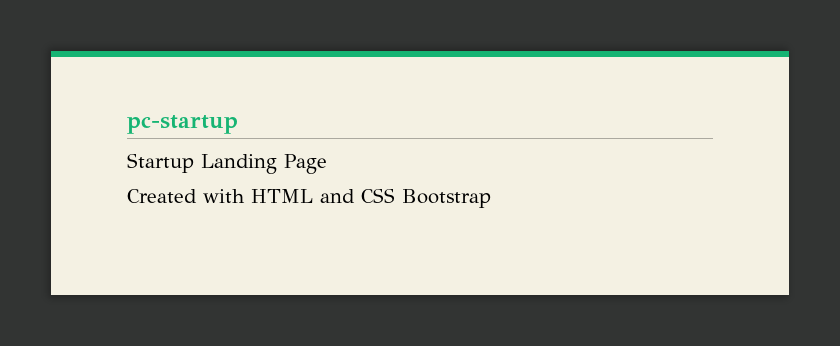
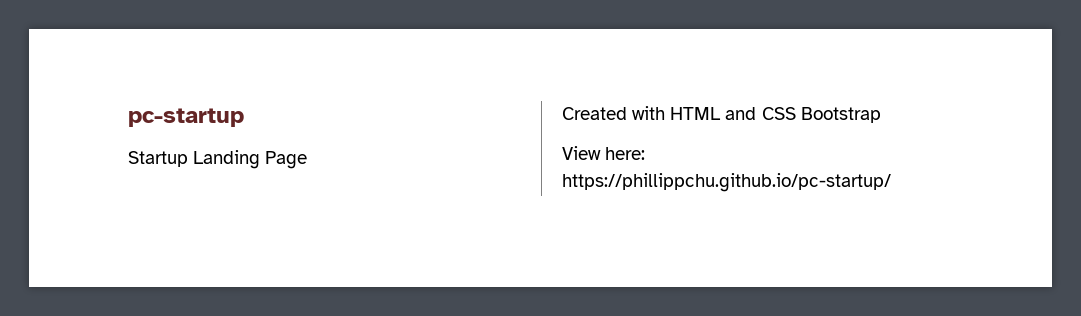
+ View here: https://phillippchu.github.io/pc-startup/

